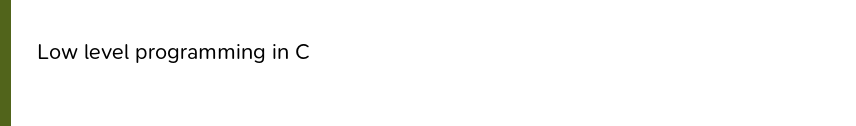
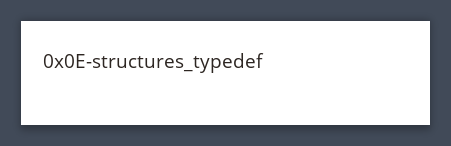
- Low level programming in C
+ 0x0E-structures_typedef

